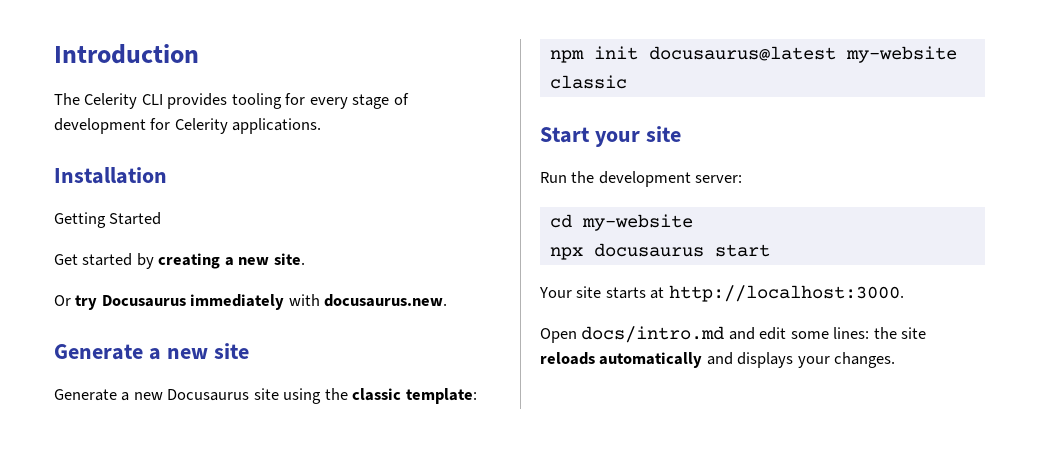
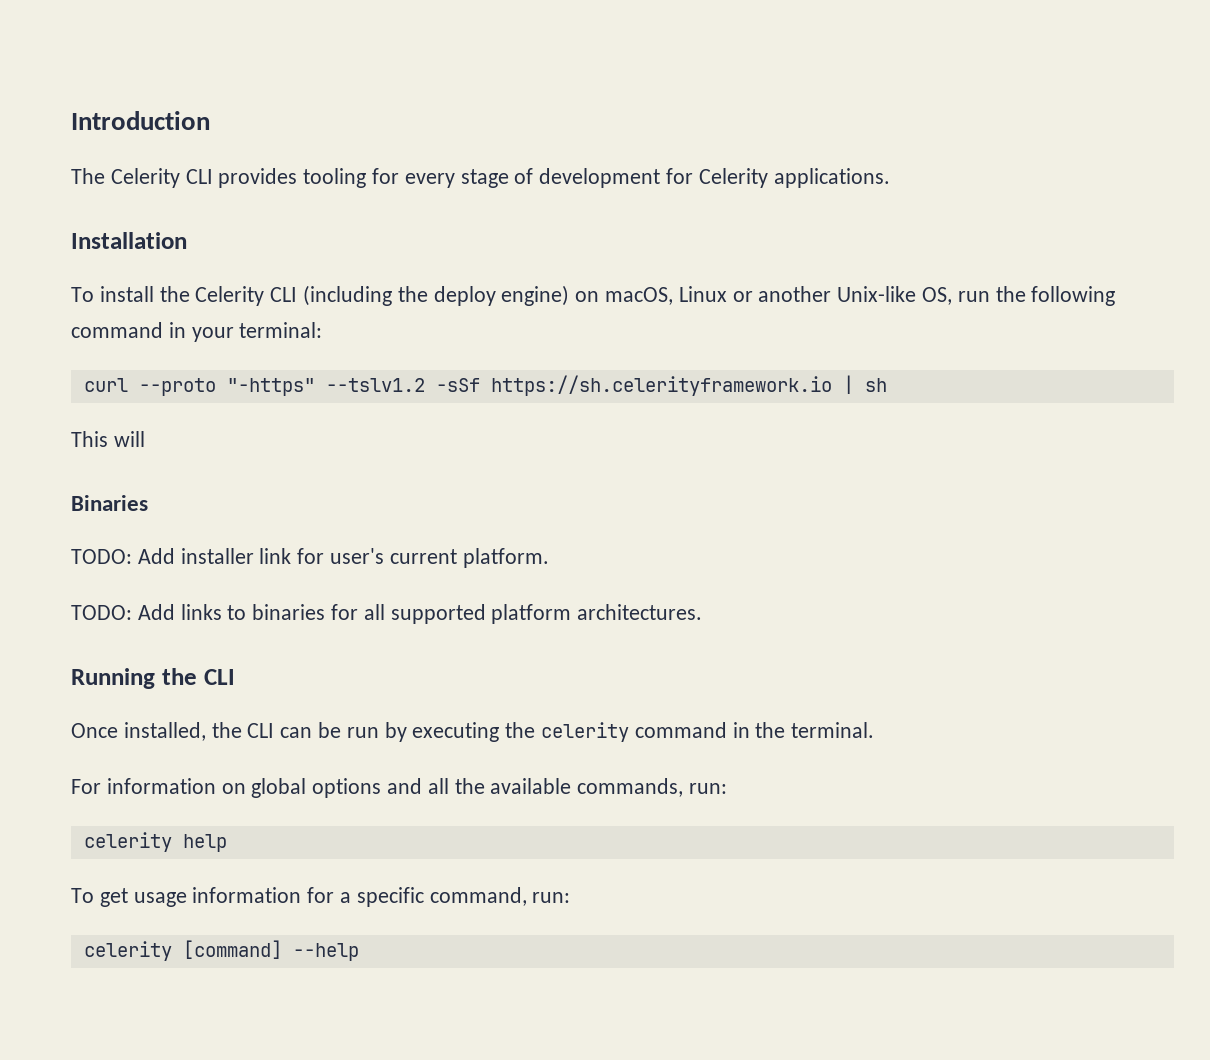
- Getting Started
- Get started by creating a new site.
- Or try Docusaurus immediately with docusaurus.new.
- Generate a new site
- Generate a new Docusaurus site using the classic template:
- npm init docusaurus@latest my-website classic
- Start your site
- Run the development server:
- cd my-website
- npx docusaurus start
- Your site starts at http://localhost:3000.
- Open docs/intro.md and edit some lines: the site reloads automatically and displays your changes.
+ To install the Celerity CLI (including the deploy engine) on macOS, Linux or another Unix-like OS, run the following command in your terminal:
+ curl --proto "-https" --tslv1.2 -sSf https://sh.celerityframework.io | sh
+ This will
+ Binaries
+ TODO: Add installer link for user's current platform.
+ TODO: Add links to binaries for all supported platform architectures.
+ Running the CLI
+ Once installed, the CLI can be run by executing the celerity command in the terminal.
+ For information on global options and all the available commands, run:
+ celerity help
+ To get usage information for a specific command, run:
+ celerity [command] --help

